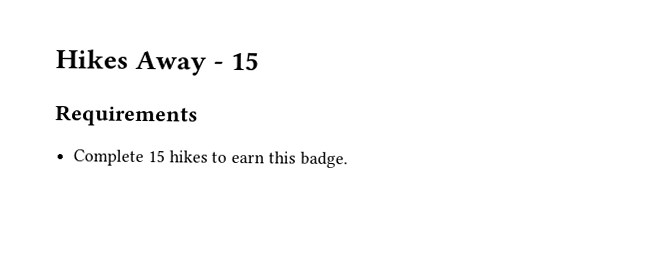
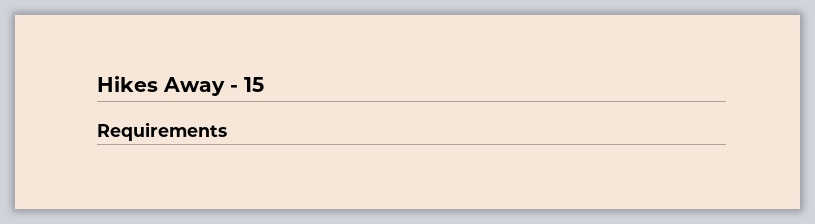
- Complete 15 hikes to earn this badge.

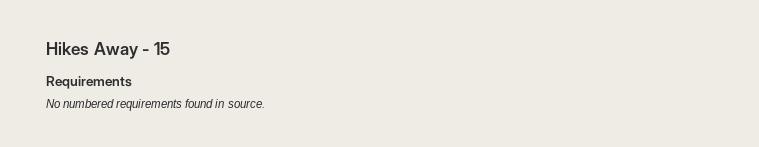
+ No numbered requirements found in source.

